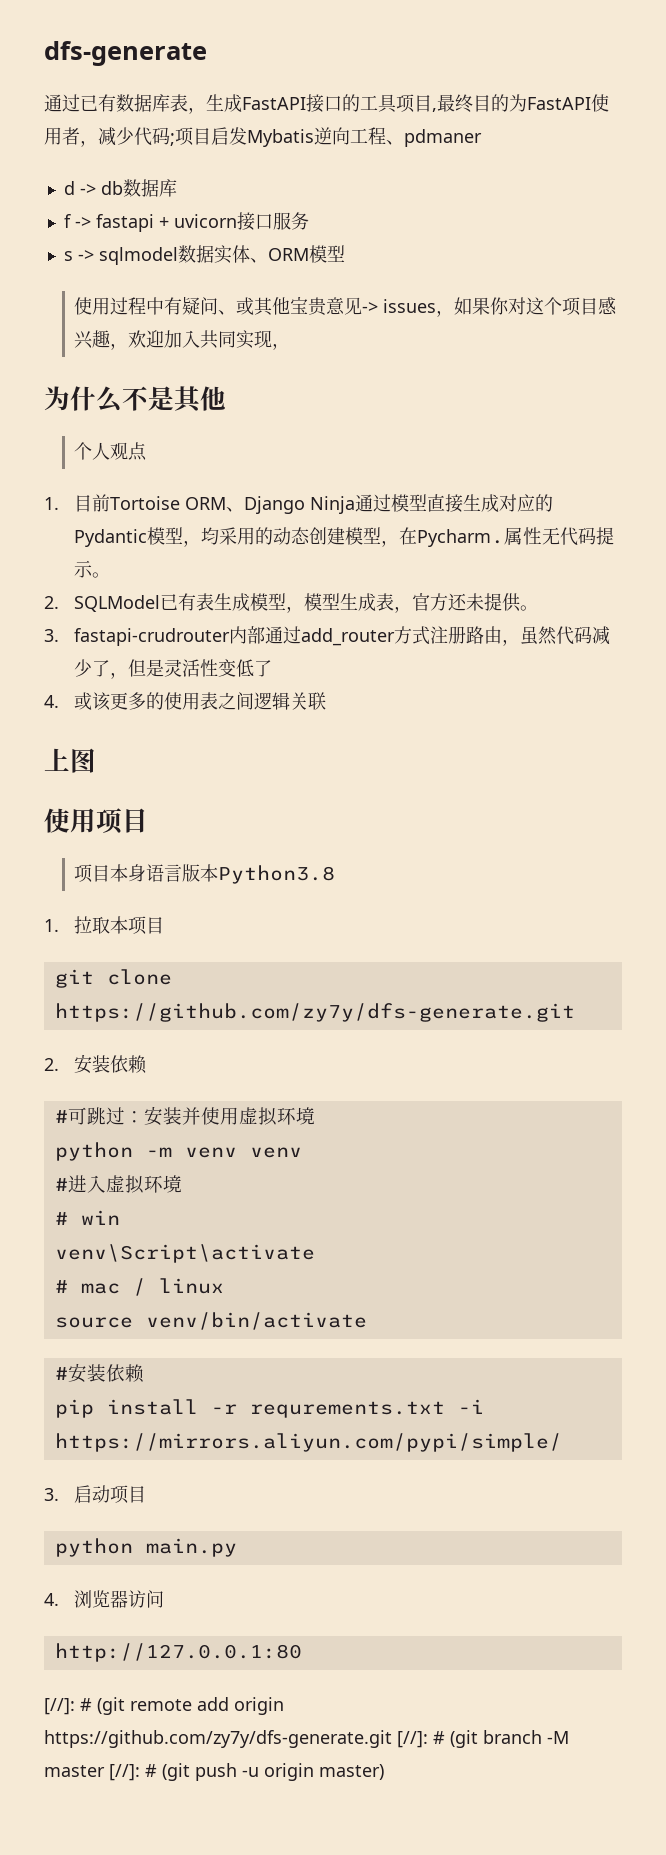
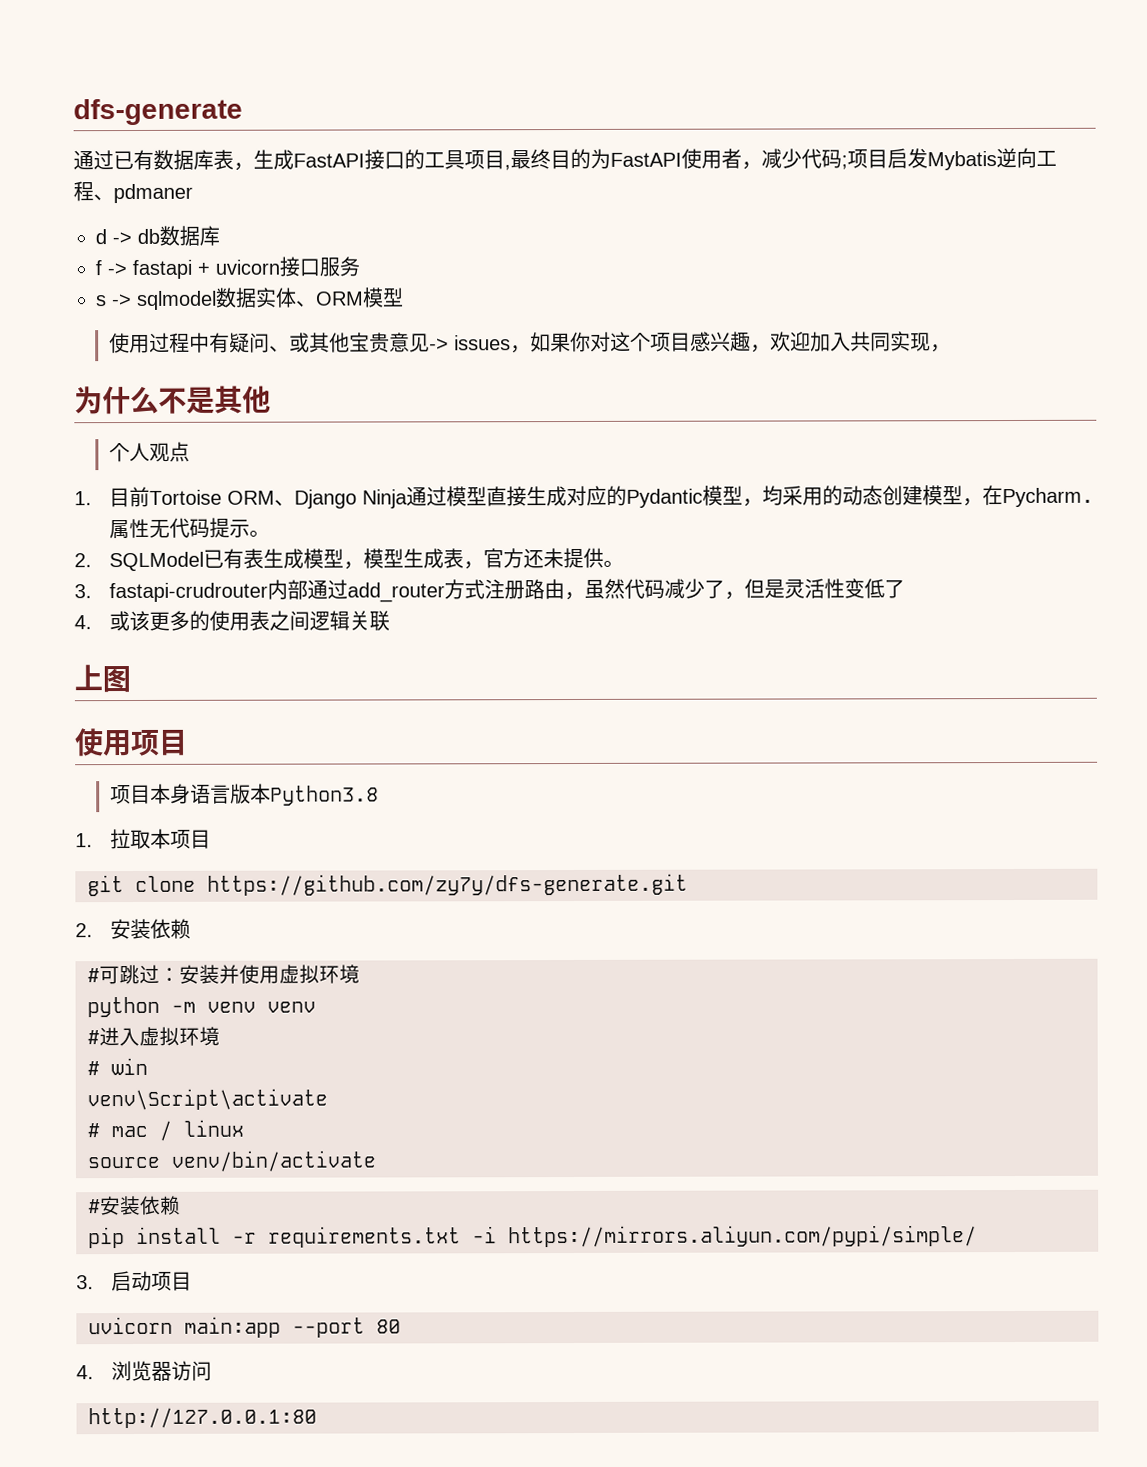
- pip install -r requrements.txt -i https://mirrors.aliyun.com/pypi/simple/
+ pip install -r requirements.txt -i https://mirrors.aliyun.com/pypi/simple/
- python main.py
+ uvicorn main:app --port 80
- [//]: # (git remote add origin https://github.com/zy7y/dfs-generate.git [//]: # (git branch -M master [//]: # (git push -u origin master)

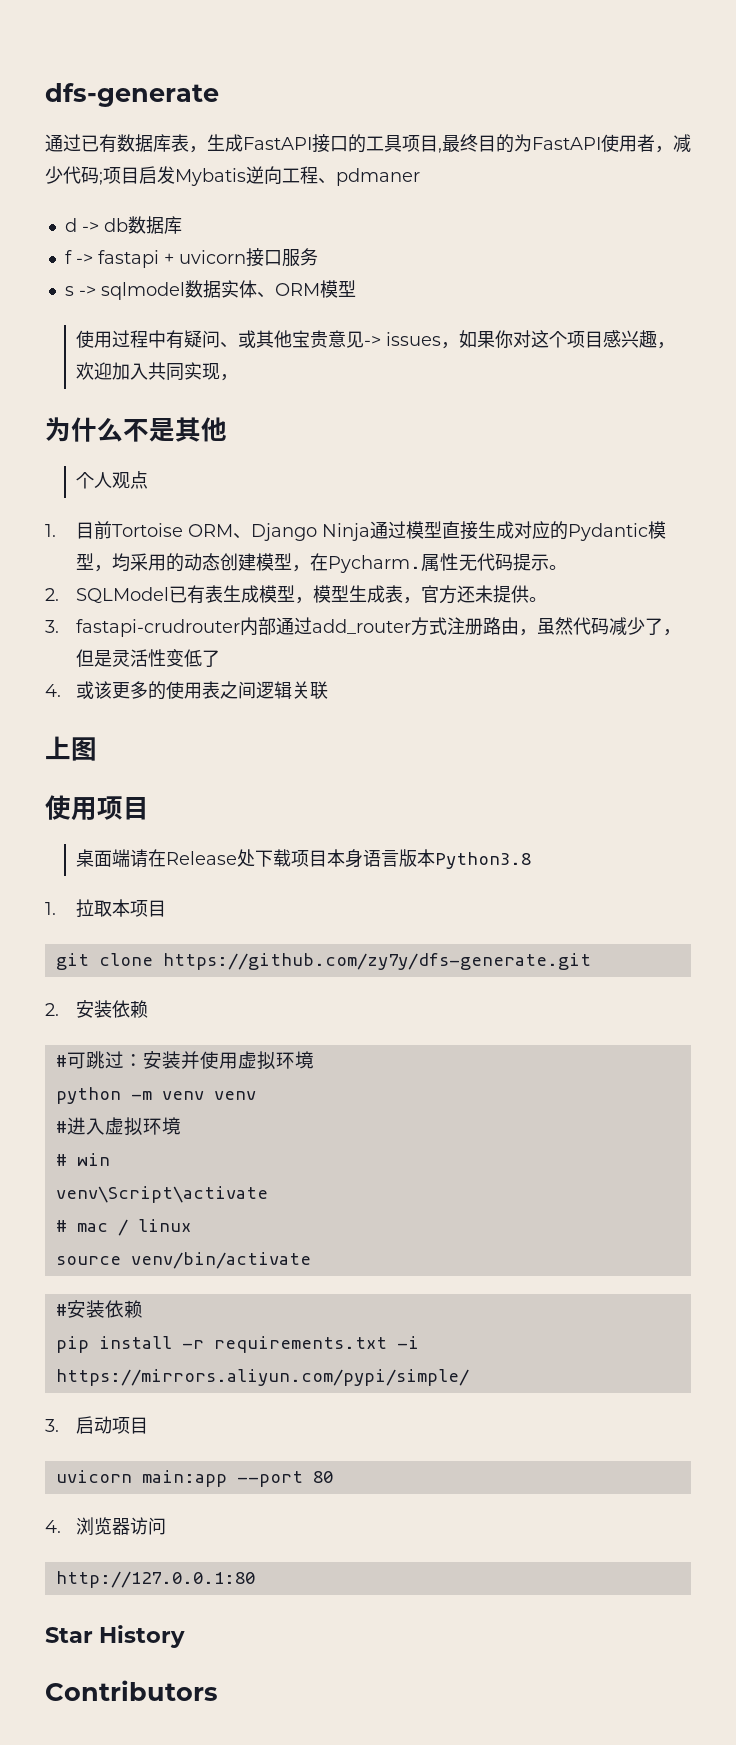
- 项目本身语言版本Python3.8
+ 桌面端请在Release处下载项目本身语言版本Python3.8
+ Star History
+ Contributors

